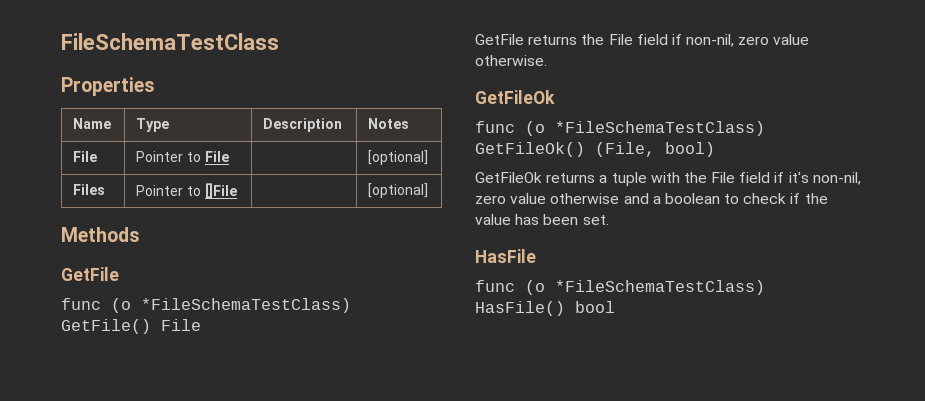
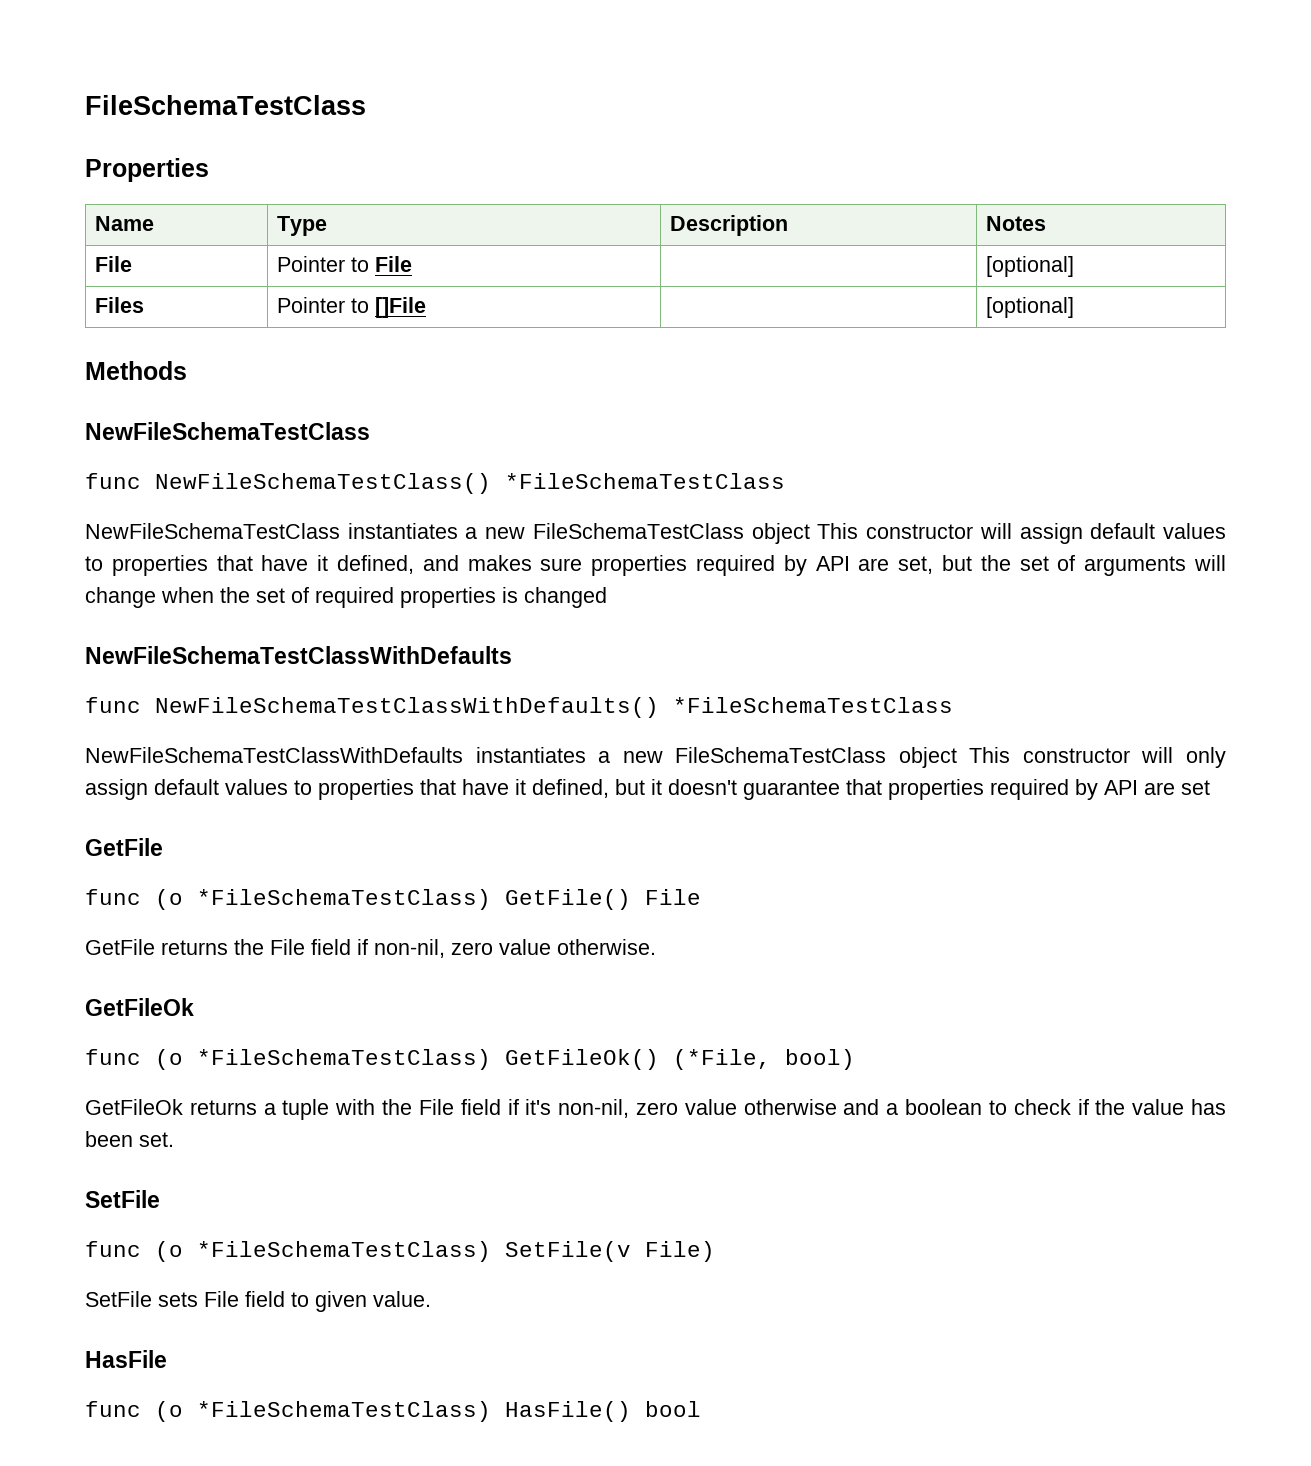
  Methods
+ NewFileSchemaTestClass
+ func NewFileSchemaTestClass() *FileSchemaTestClass
+ NewFileSchemaTestClass instantiates a new FileSchemaTestClass object This constructor will assign default values to properties that have it defined, and makes sure properties required by API are set, but the set of arguments will change when the set of required properties is changed
+ NewFileSchemaTestClassWithDefaults
+ func NewFileSchemaTestClassWithDefaults() *FileSchemaTestClass
+ NewFileSchemaTestClassWithDefaults instantiates a new FileSchemaTestClass object This constructor will only assign default values to properties that have it defined, but it doesn't guarantee that properties required by API are set
- func (o *FileSchemaTestClass) GetFileOk() (File, bool)
+ func (o *FileSchemaTestClass) GetFileOk() (*File, bool)
  GetFileOk returns a tuple with the File field if it's non-nil, zero value otherwise and a boolean to check if the value has been set.
+ SetFile
+ func (o *FileSchemaTestClass) SetFile(v File)
+ SetFile sets File field to given value.

